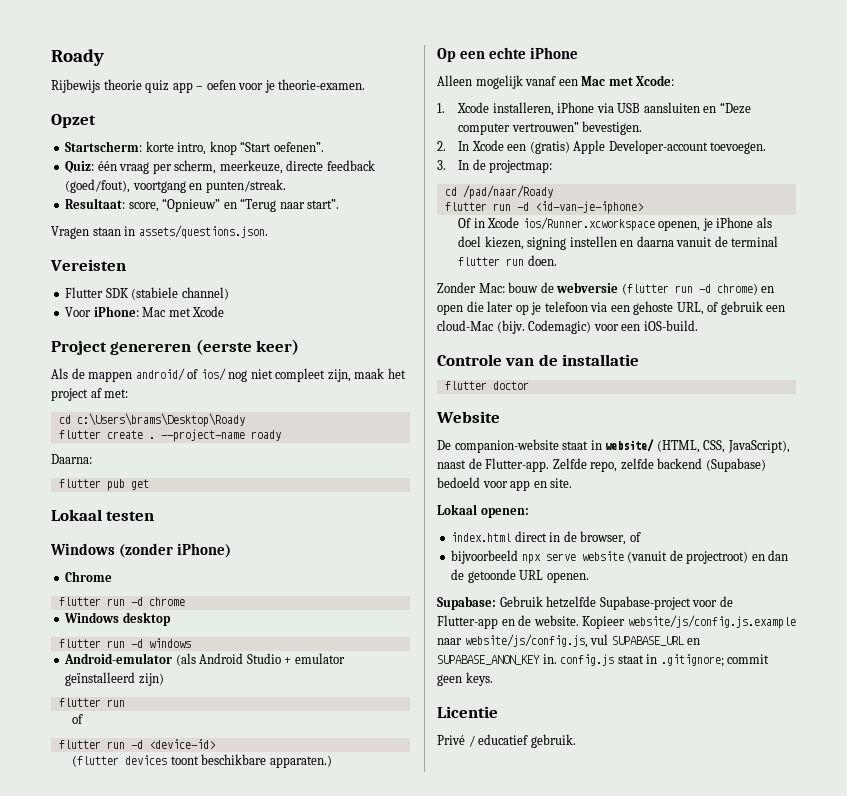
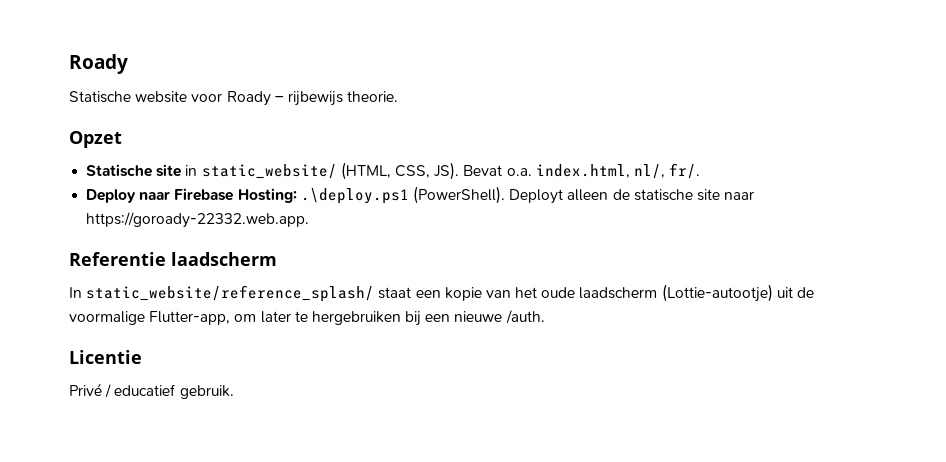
- Rijbewijs theorie quiz app – oefen voor je theorie-examen.
+ Statische website voor Roady – rijbewijs theorie.
  Opzet
- Startscherm: korte intro, knop “Start oefenen”.
- Quiz: één vraag per scherm, meerkeuze, directe feedback (goed/fout), voortgang en punten/streak.
- Resultaat: score, “Opnieuw” en “Terug naar start”.
- Vragen staan in assets/questions.json.
- Vereisten
- Flutter SDK (stabiele channel)
- Voor iPhone: Mac met Xcode
- Project genereren (eerste keer)
- Als de mappen android/ of ios/ nog niet compleet zijn, maak het project af met:
- cd c:\Users\brams\Desktop\Roady
- flutter create . --project-name roady
- Daarna:
- flutter pub get
- Lokaal testen
- Windows (zonder iPhone)
- Chrome
- flutter run -d chrome
- Windows desktop
- flutter run -d windows
- Android-emulator (als Android Studio + emulator geïnstalleerd zijn)
- flutter run
- of
- flutter run -d <device-id>
- (flutter devices toont beschikbare apparaten.)
- Op een echte iPhone
- Alleen mogelijk vanaf een Mac met Xcode:
- 1. Xcode installeren, iPhone via USB aansluiten en “Deze computer vertrouwen” bevestigen.
- 2. In Xcode een (gratis) Apple Developer-account toevoegen.
- 3. In de projectmap:
- cd /pad/naar/Roady
- flutter run -d <id-van-je-iphone>
- Of in Xcode ios/Runner.xcworkspace openen, je iPhone als doel kiezen, signing instellen en daarna vanuit de terminal flutter run doen.
- Zonder Mac: bouw de webversie (flutter run -d chrome) en open die later op je telefoon via een gehoste URL, of gebruik een cloud-Mac (bijv. Codemagic) voor een iOS-build.
- Controle van de installatie
- flutter doctor
- Website
- De companion-website staat in website/ (HTML, CSS, JavaScript), naast de Flutter-app. Zelfde repo, zelfde backend (Supabase) bedoeld voor app en site.
- Lokaal openen:
- index.html direct in de browser, of
- bijvoorbeeld npx serve website (vanuit de projectroot) en dan de getoonde URL openen.
- Supabase: Gebruik hetzelfde Supabase-project voor de Flutter-app en de website. Kopieer website/js/config.js.example naar website/js/config.js, vul SUPABASE_URL en SUPABASE_ANON_KEY in. config.js staat in .gitignore; commit geen keys.
+ Statische site in static_website/ (HTML, CSS, JS). Bevat o.a. index.html, nl/, fr/.
+ Deploy naar Firebase Hosting: .\deploy.ps1 (PowerShell). Deployt alleen de statische site naar https://goroady-22332.web.app.
+ Referentie laadscherm
+ In static_website/reference_splash/ staat een kopie van het oude laadscherm (Lottie-autootje) uit de voormalige Flutter-app, om later te hergebruiken bij een nieuwe /auth.

